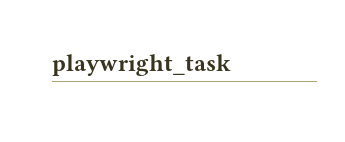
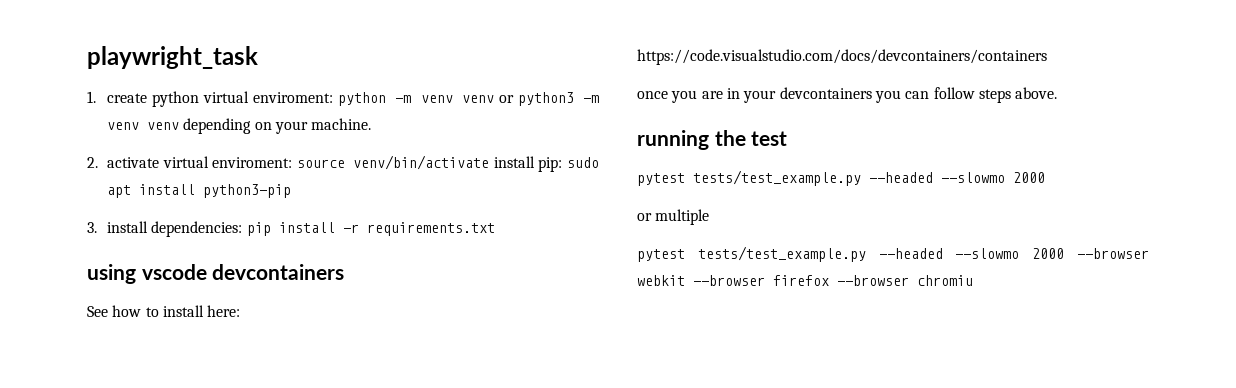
+ 1. create python virtual enviroment: python -m venv venv or python3 -m venv venv depending on your machine.
+ 2. activate virtual enviroment: source venv/bin/activate install pip: sudo apt install python3-pip
+ 3. install dependencies: pip install -r requirements.txt
+ using vscode devcontainers
+ See how to install here: https://code.visualstudio.com/docs/devcontainers/containers
+ once you are in your devcontainers you can follow steps above.
+ running the test
+ pytest tests/test_example.py --headed --slowmo 2000
+ or multiple
+ pytest tests/test_example.py --headed --slowmo 2000 --browser webkit --browser firefox --browser chromiu

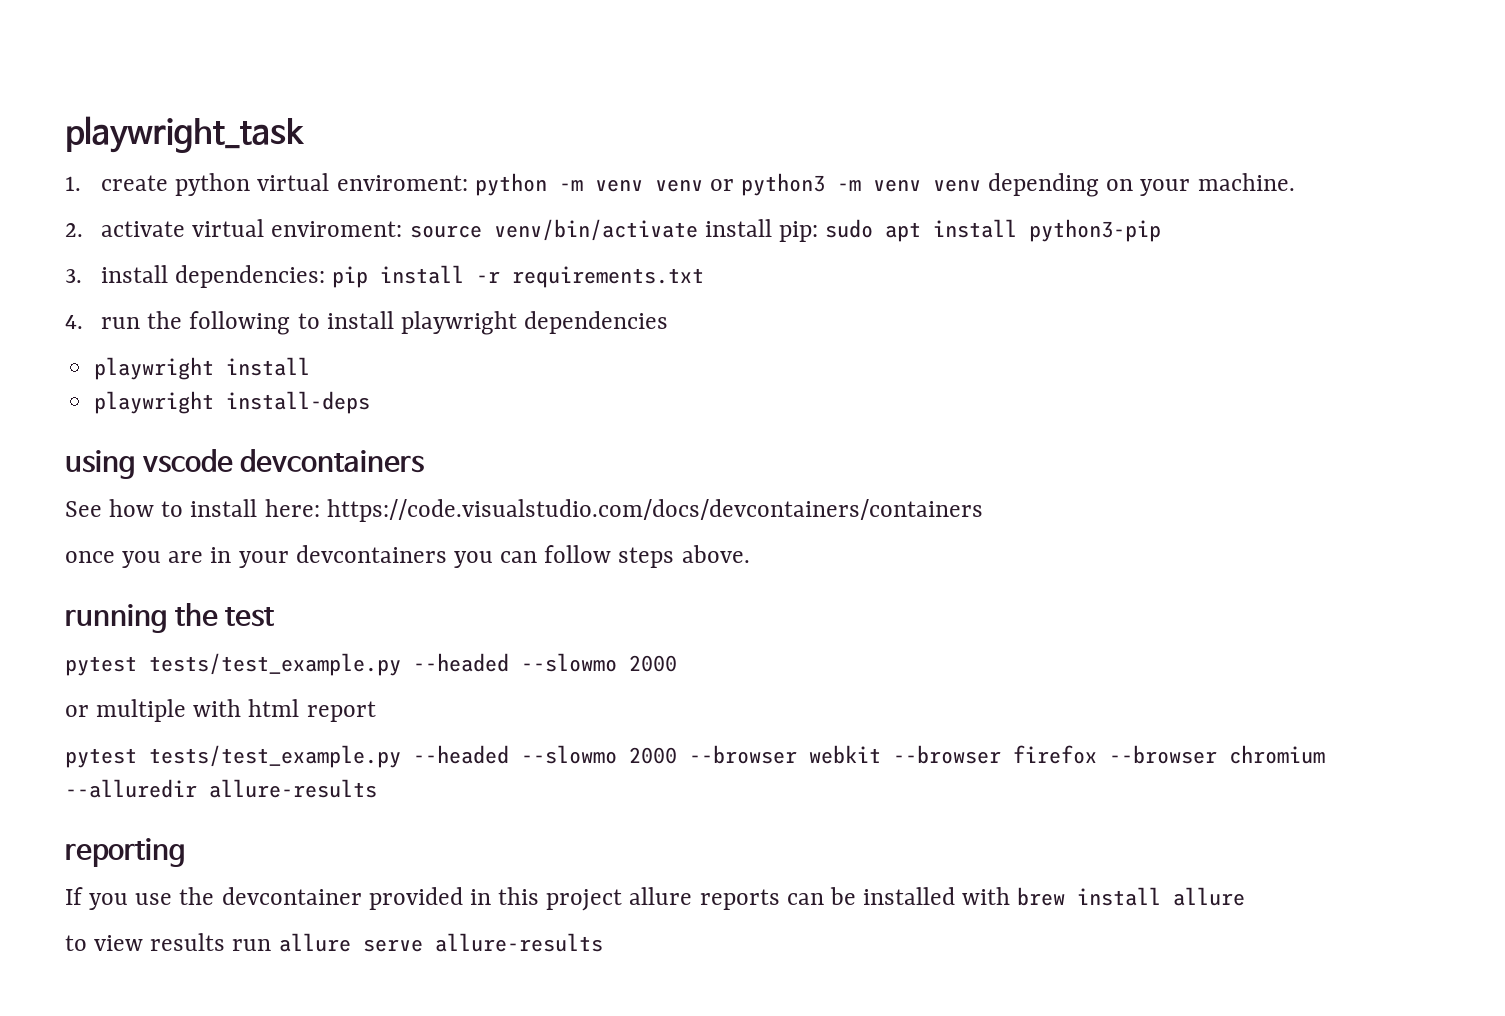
+ 4. run the following to install playwright dependencies
+ playwright install
+ playwright install-deps
- or multiple
+ or multiple with html report
- pytest tests/test_example.py --headed --slowmo 2000 --browser webkit --browser firefox --browser chromiu
+ pytest tests/test_example.py --headed --slowmo 2000 --browser webkit --browser firefox --browser chromium --alluredir allure-results
+ reporting
+ If you use the devcontainer provided in this project allure reports can be installed with brew install allure
+ to view results run allure serve allure-results

